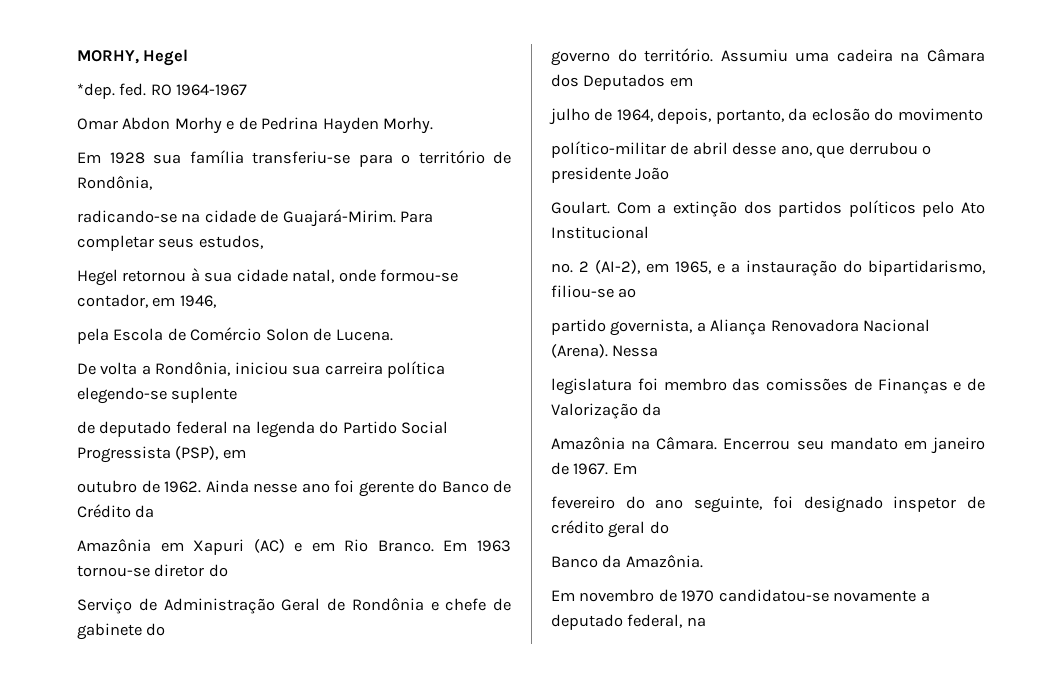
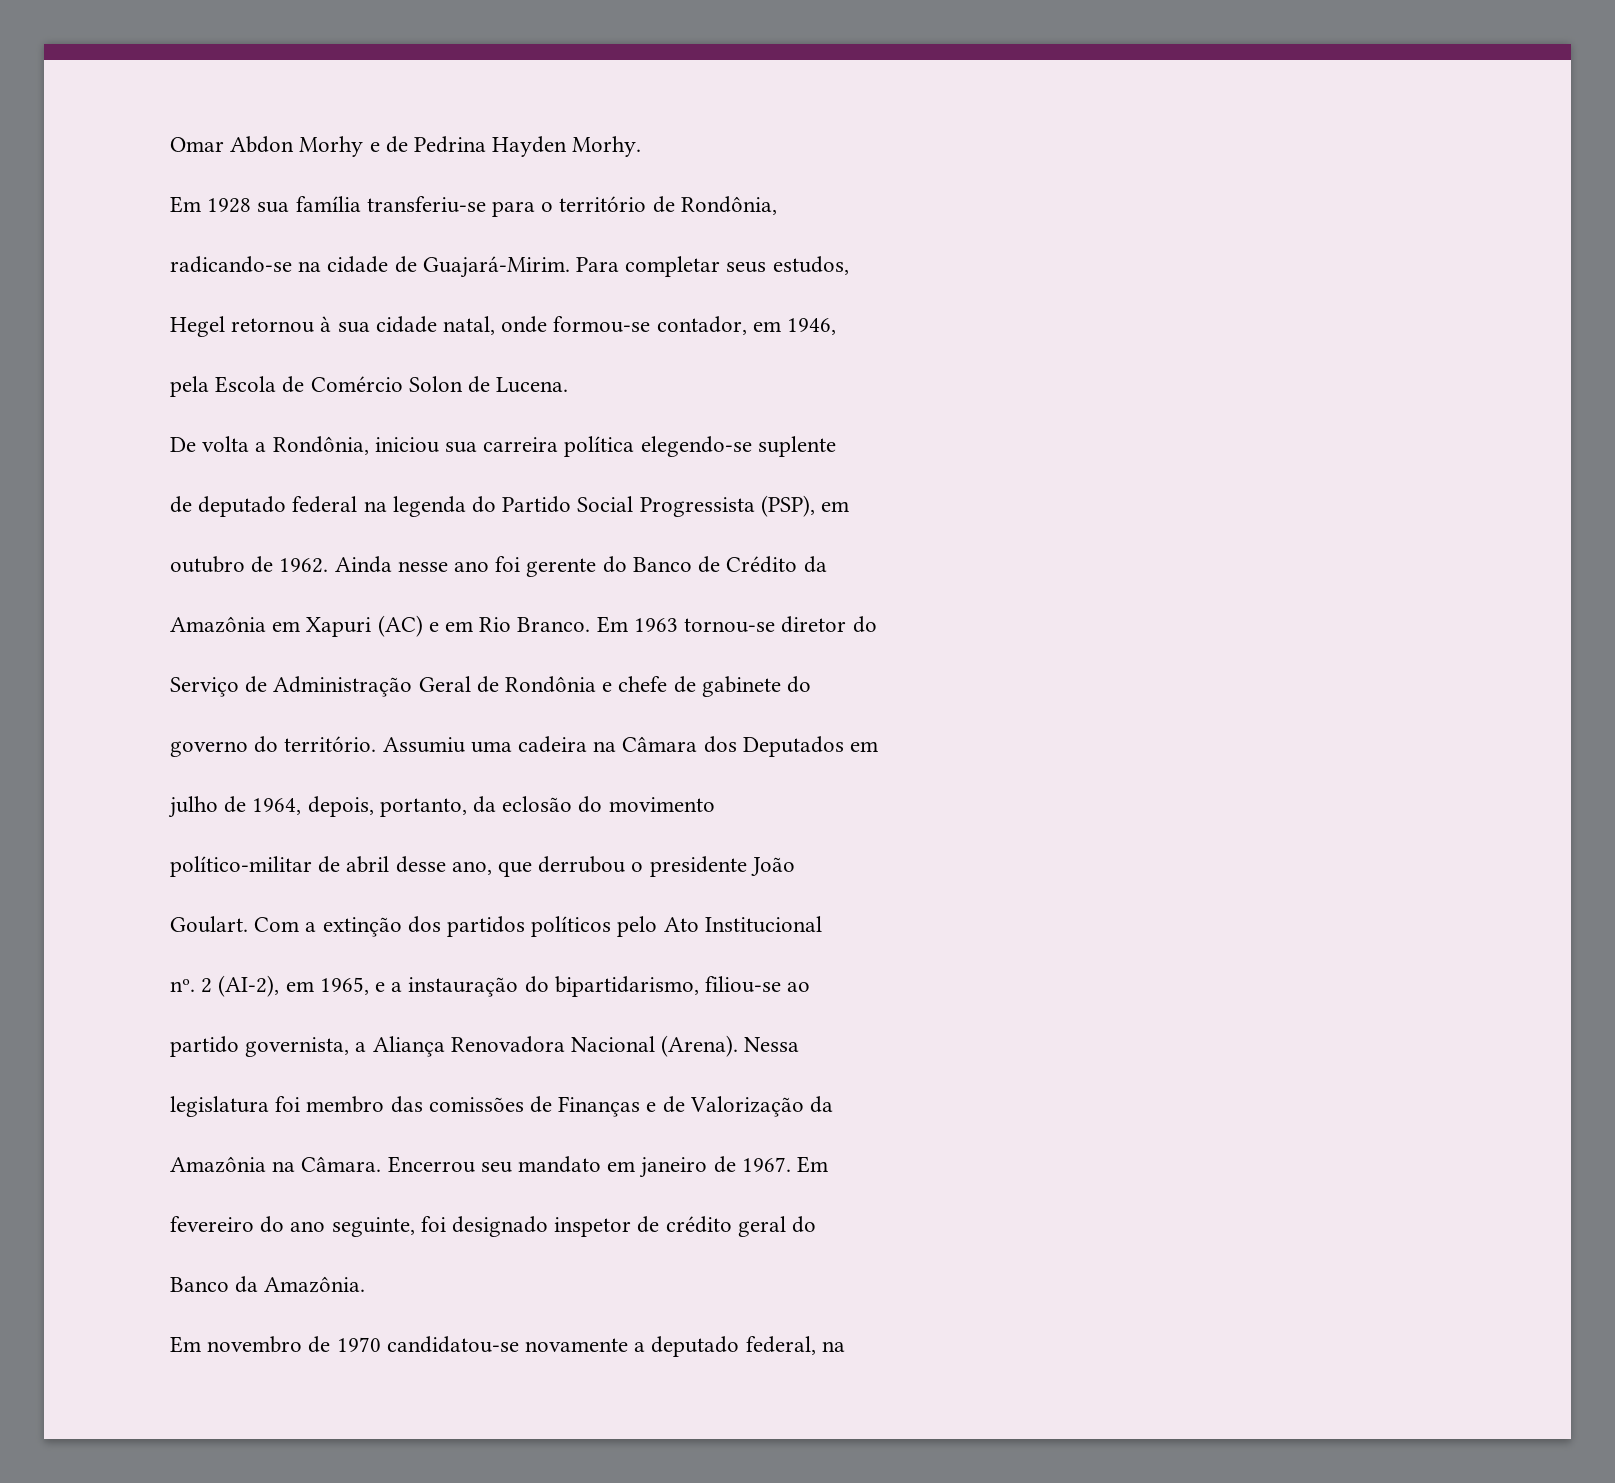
- MORHY, Hegel
- *dep. fed. RO 1964-1967

